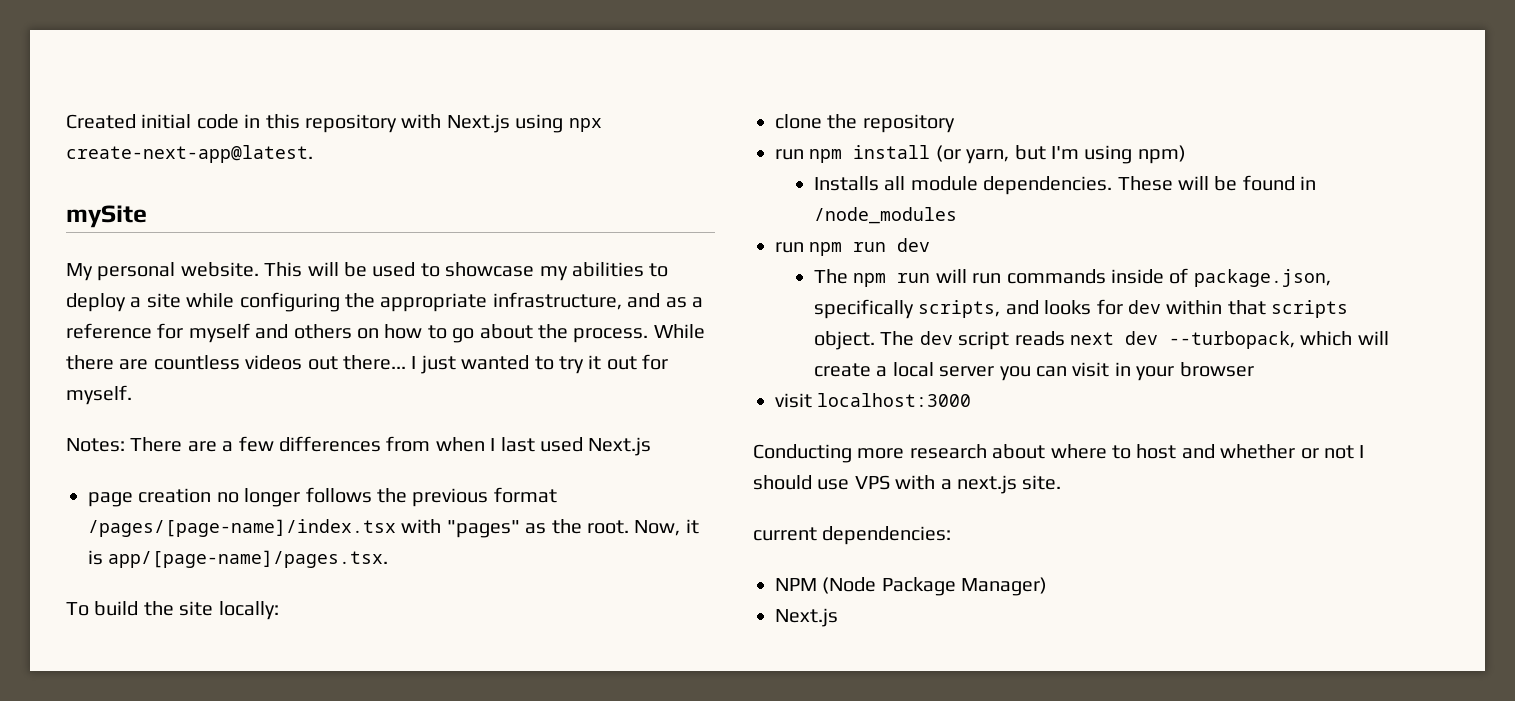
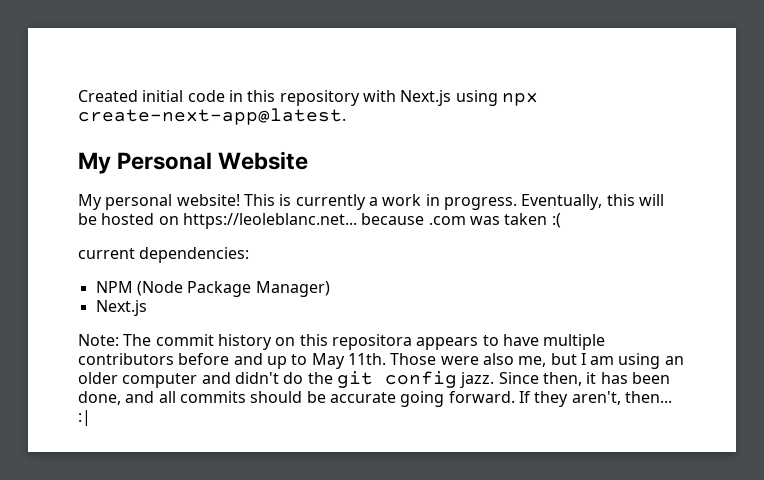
- mySite
+ My Personal Website
- My personal website. This will be used to showcase my abilities to deploy a site while configuring the appropriate infrastructure, and as a reference for myself and others on how to go about the process. While there are countless videos out there... I just wanted to try it out for myself.
- Notes: There are a few differences from when I last used Next.js
- page creation no longer follows the previous format /pages/[page-name]/index.tsx with "pages" as the root. Now, it is app/[page-name]/pages.tsx.
- To build the site locally:
- clone the repository
- run npm install (or yarn, but I'm using npm)
- Installs all module dependencies. These will be found in /node_modules
- run npm run dev
- The npm run will run commands inside of package.json, specifically scripts, and looks for dev within that scripts object. The dev script reads next dev --turbopack, which will create a local server you can visit in your browser
- visit localhost:3000
- Conducting more research about where to host and whether or not I should use VPS with a next.js site.
+ My personal website! This is currently a work in progress. Eventually, this will be hosted on https://leoleblanc.net... because .com was taken :(
+ Note: The commit history on this repositora appears to have multiple contributors before and up to May 11th. Those were also me, but I am using an older computer and didn't do the git config jazz. Since then, it has been done, and all commits should be accurate going forward. If they aren't, then... :|

